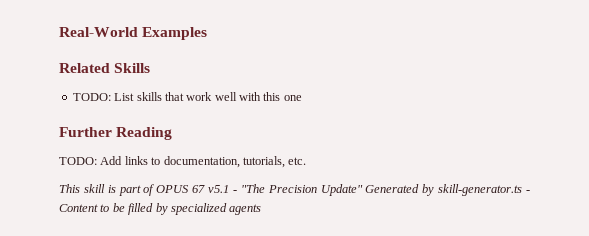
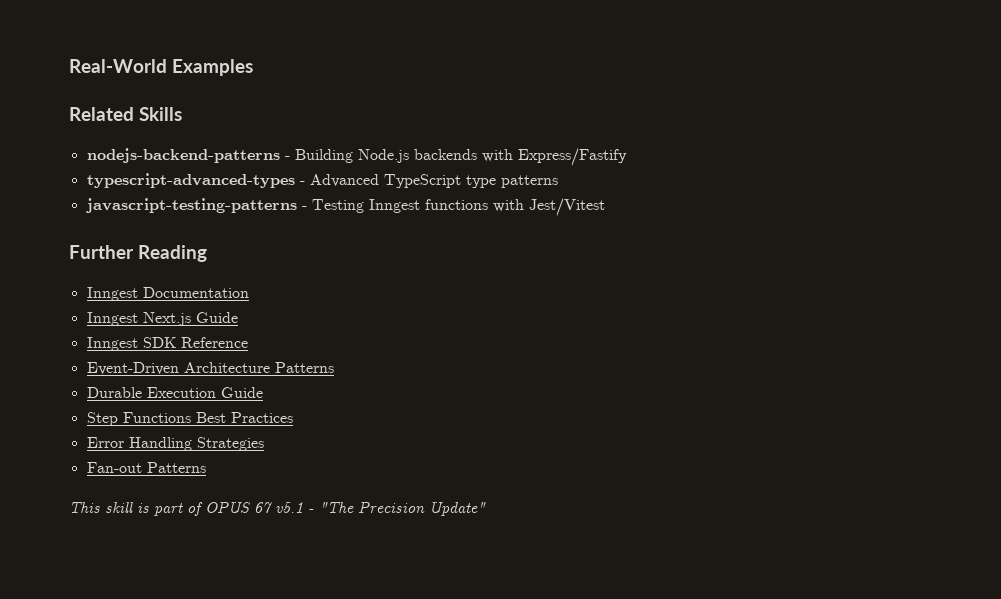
- TODO: List skills that work well with this one
+ nodejs-backend-patterns - Building Node.js backends with Express/Fastify
+ typescript-advanced-types - Advanced TypeScript type patterns
+ javascript-testing-patterns - Testing Inngest functions with Jest/Vitest
  Further Reading
- TODO: Add links to documentation, tutorials, etc.
+ Inngest Documentation
+ Inngest Next.js Guide
+ Inngest SDK Reference
+ Event-Driven Architecture Patterns
+ Durable Execution Guide
+ Step Functions Best Practices
+ Error Handling Strategies
+ Fan-out Patterns
- This skill is part of OPUS 67 v5.1 - "The Precision Update" Generated by skill-generator.ts - Content to be filled by specialized agents
+ This skill is part of OPUS 67 v5.1 - "The Precision Update"

